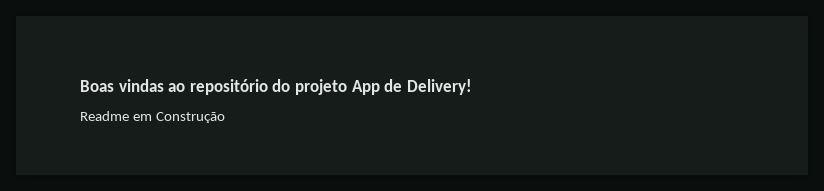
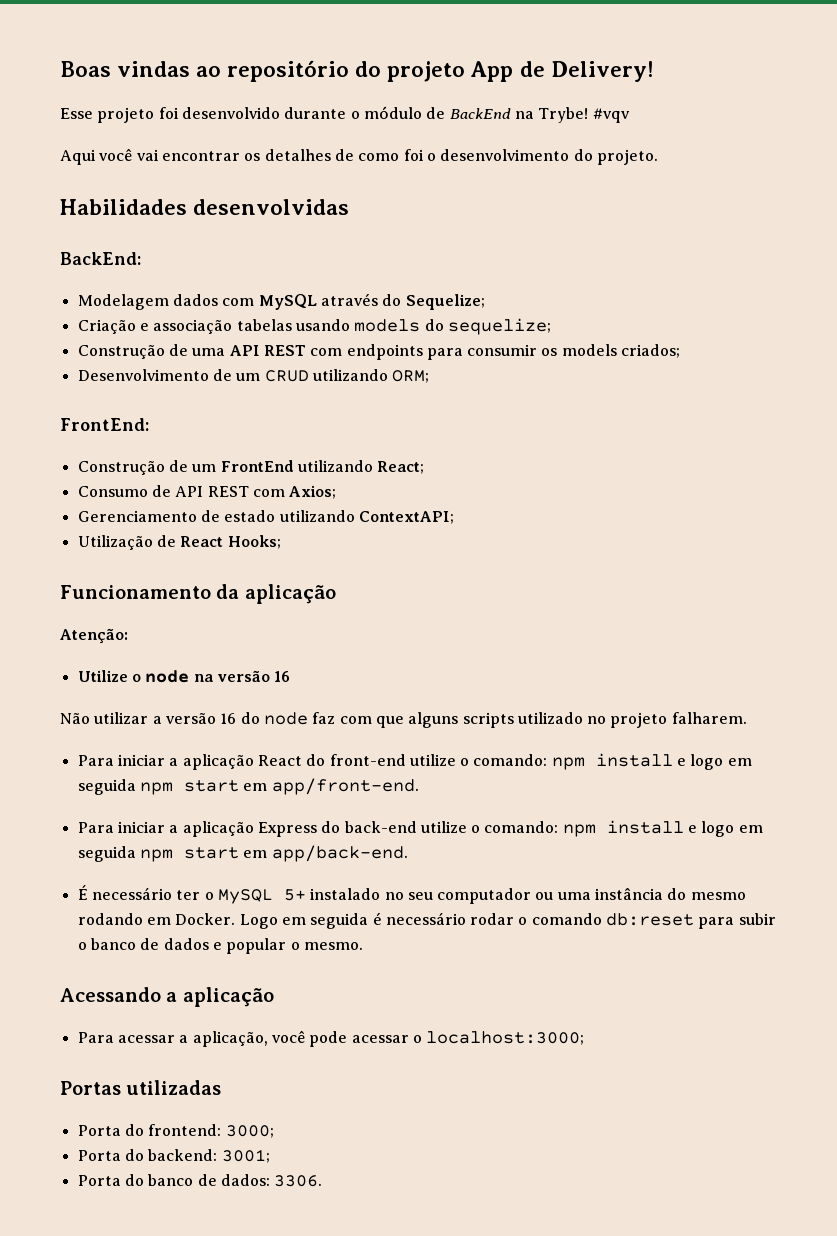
- Readme em Construção
+ Esse projeto foi desenvolvido durante o módulo de BackEnd na Trybe! #vqv
+ Aqui você vai encontrar os detalhes de como foi o desenvolvimento do projeto.
+ Habilidades desenvolvidas
+ BackEnd:
+ Modelagem dados com MySQL através do Sequelize;
+ Criação e associação tabelas usando models do sequelize;
+ Construção de uma API REST com endpoints para consumir os models criados;
+ Desenvolvimento de um CRUD utilizando ORM;
+ FrontEnd:
+ Construção de um FrontEnd utilizando React;
+ Consumo de API REST com Axios;
+ Gerenciamento de estado utilizando ContextAPI;
+ Utilização de React Hooks;
+ Funcionamento da aplicação
+ Atenção:
+ Utilize o node na versão 16
+ Não utilizar a versão 16 do node faz com que alguns scripts utilizado no projeto falharem.
+ Para iniciar a aplicação React do front-end utilize o comando: npm install e logo em seguida npm start em app/front-end.
+ Para iniciar a aplicação Express do back-end utilize o comando: npm install e logo em seguida npm start em app/back-end.
+ É necessário ter o MySQL 5+ instalado no seu computador ou uma instância do mesmo rodando em Docker. Logo em seguida é necessário rodar o comando db:reset para subir o banco de dados e popular o mesmo.
+ Acessando a aplicação
+ Para acessar a aplicação, você pode acessar o localhost:3000;
+ Portas utilizadas
+ Porta do frontend: 3000;
+ Porta do backend: 3001;
+ Porta do banco de dados: 3306.

